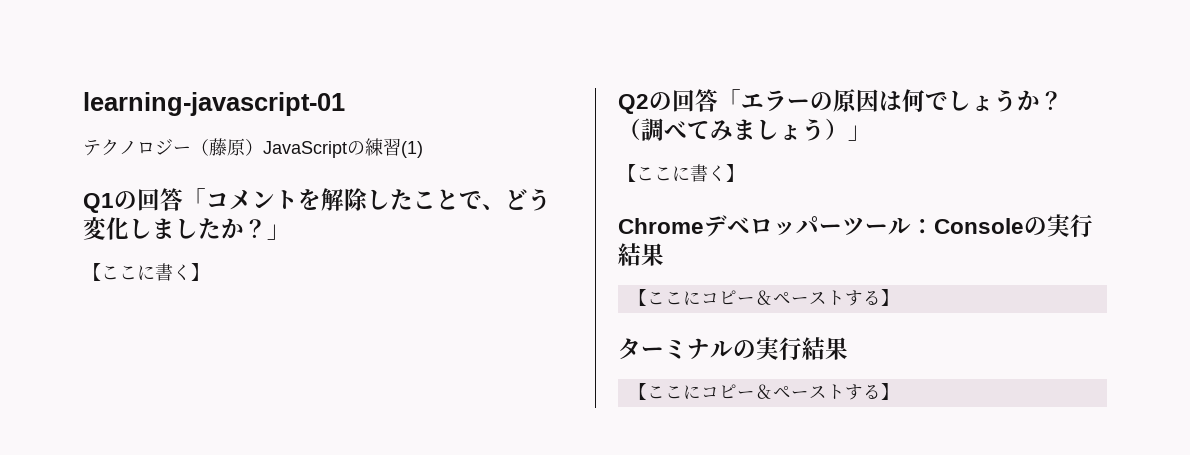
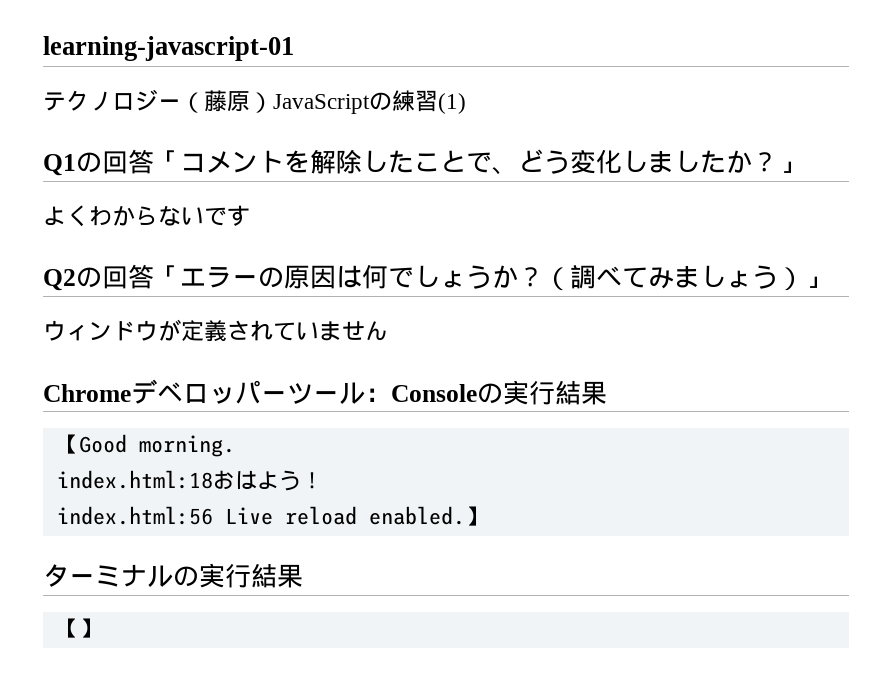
  Q1の回答「コメントを解除したことで、どう変化しましたか？」
- 【ここに書く】
+ よくわからないです
  （調べてみましょう）」
- 【ここに書く】
+ ウィンドウが定義されていません
  Chromeデベロッパーツール：Consoleの実行結果
- 【ここにコピー＆ペーストする】
+ 【Good morning.
+ index.html:18おはよう！
+ index.html:56 Live reload enabled.】
  ターミナルの実行結果
- 【ここにコピー＆ペーストする】
+ 【】

